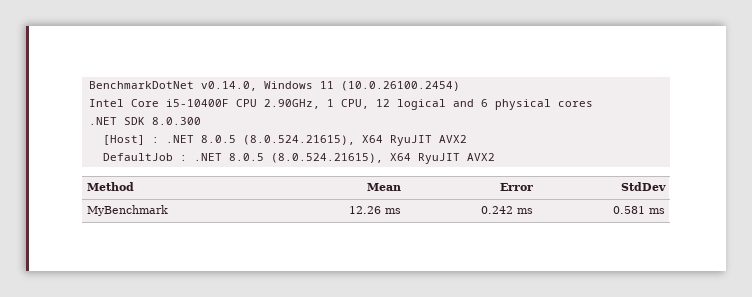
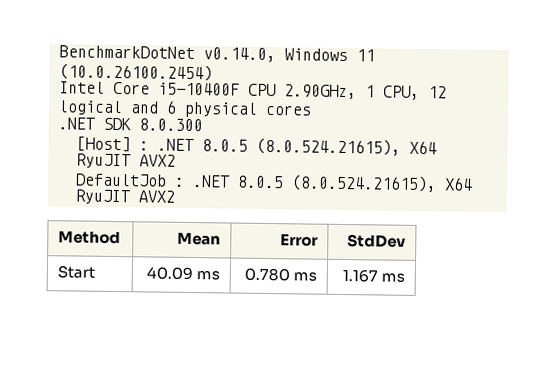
- MyBenchmark | 12.26 ms | 0.242 ms | 0.581 ms
+ Start | 40.09 ms | 0.780 ms | 1.167 ms

